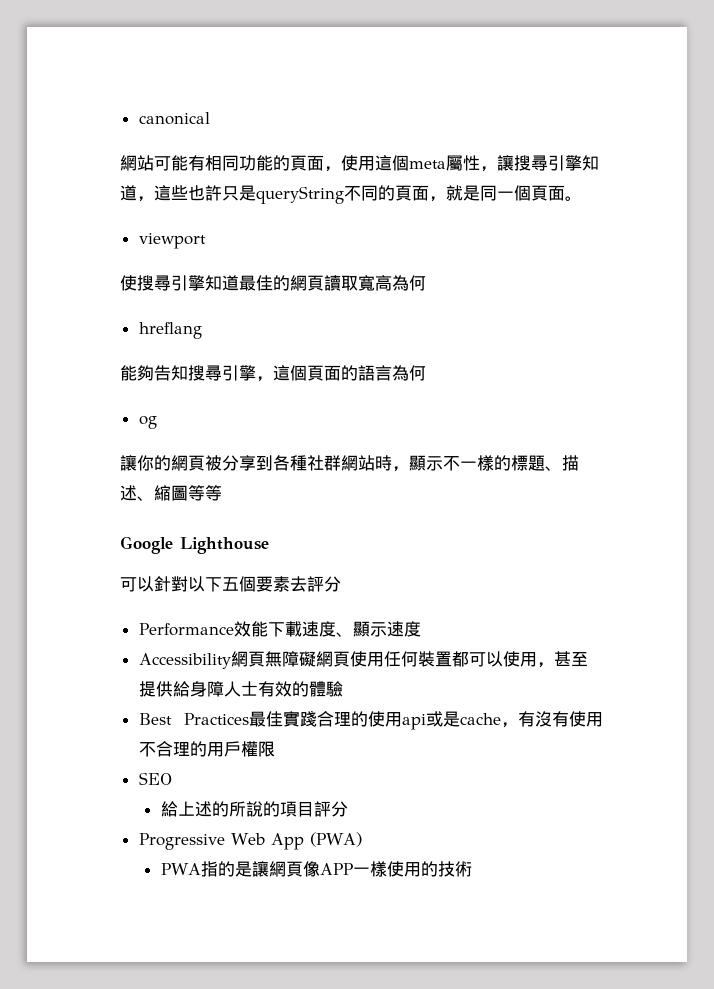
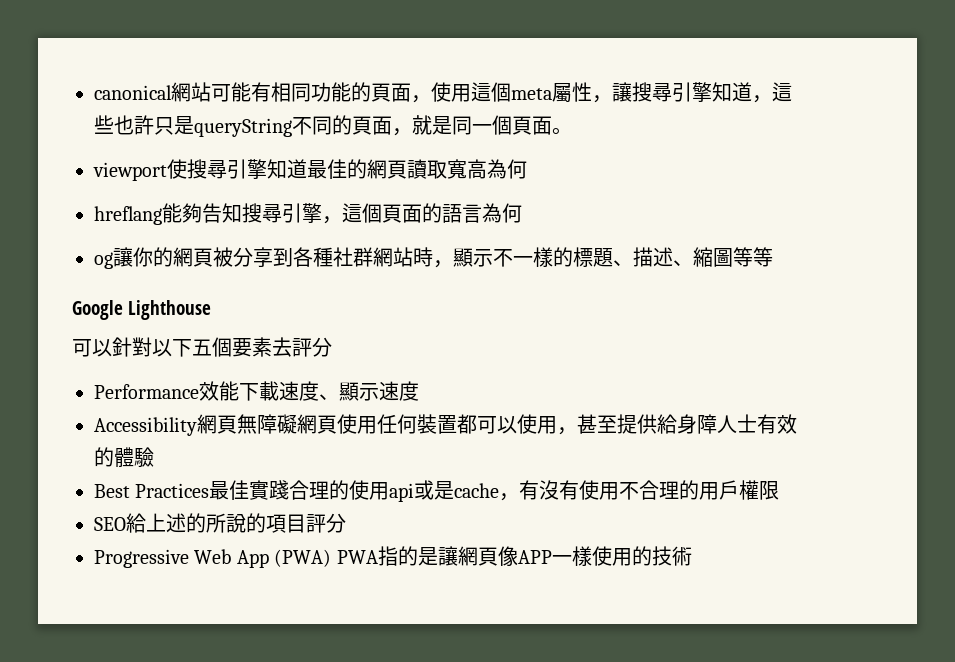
- canonical
- 網站可能有相同功能的頁面，使用這個meta屬性，讓搜尋引擎知道，這些也許只是queryString不同的頁面，就是同一個頁面。
+ canonical網站可能有相同功能的頁面，使用這個meta屬性，讓搜尋引擎知道，這些也許只是queryString不同的頁面，就是同一個頁面。
- viewport
- 使搜尋引擎知道最佳的網頁讀取寬高為何
+ viewport使搜尋引擎知道最佳的網頁讀取寬高為何
- hreflang
- 能夠告知搜尋引擎，這個頁面的語言為何
+ hreflang能夠告知搜尋引擎，這個頁面的語言為何
- og
- 讓你的網頁被分享到各種社群網站時，顯示不一樣的標題、描述、縮圖等等
+ og讓你的網頁被分享到各種社群網站時，顯示不一樣的標題、描述、縮圖等等
- SEO
- 給上述的所說的項目評分
+ SEO給上述的所說的項目評分
- Progressive Web App (PWA)
- PWA指的是讓網頁像APP一樣使用的技術
+ Progressive Web App (PWA) PWA指的是讓網頁像APP一樣使用的技術

